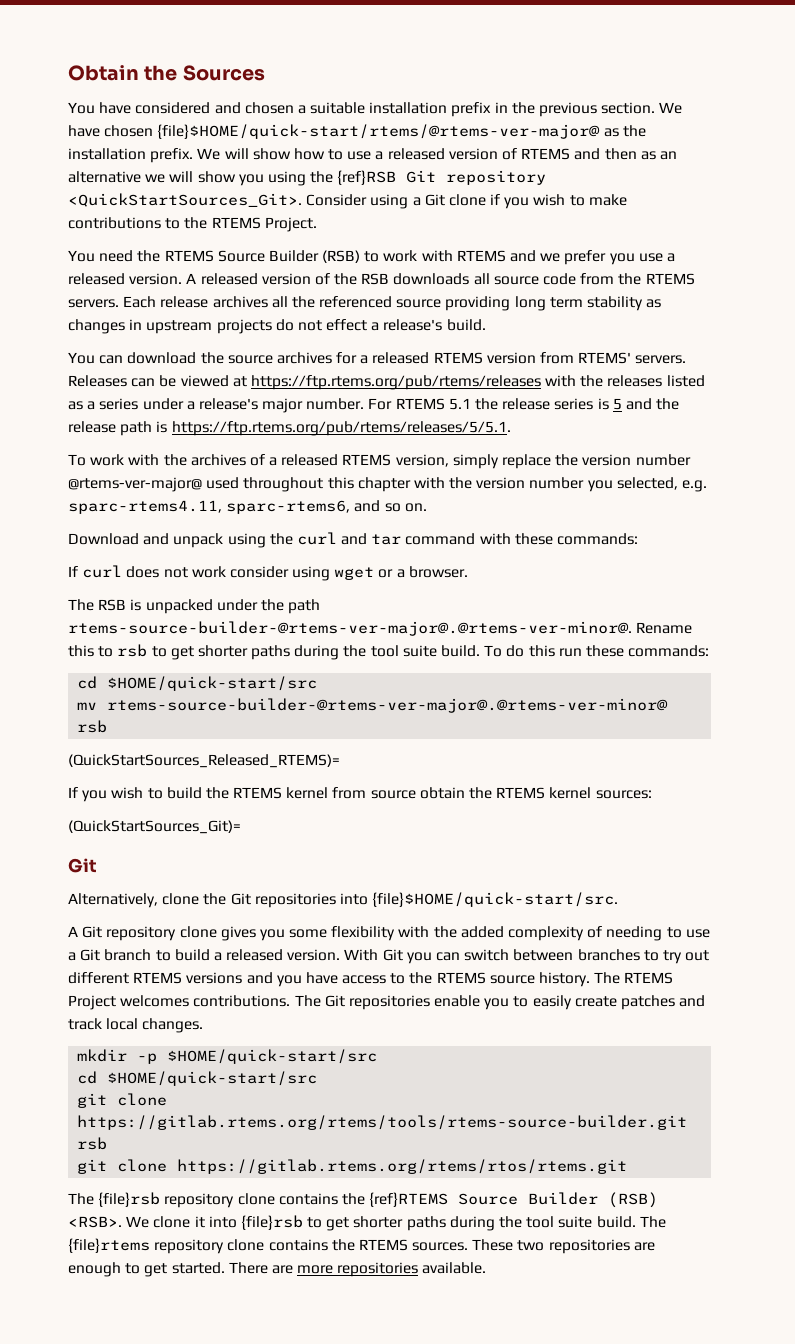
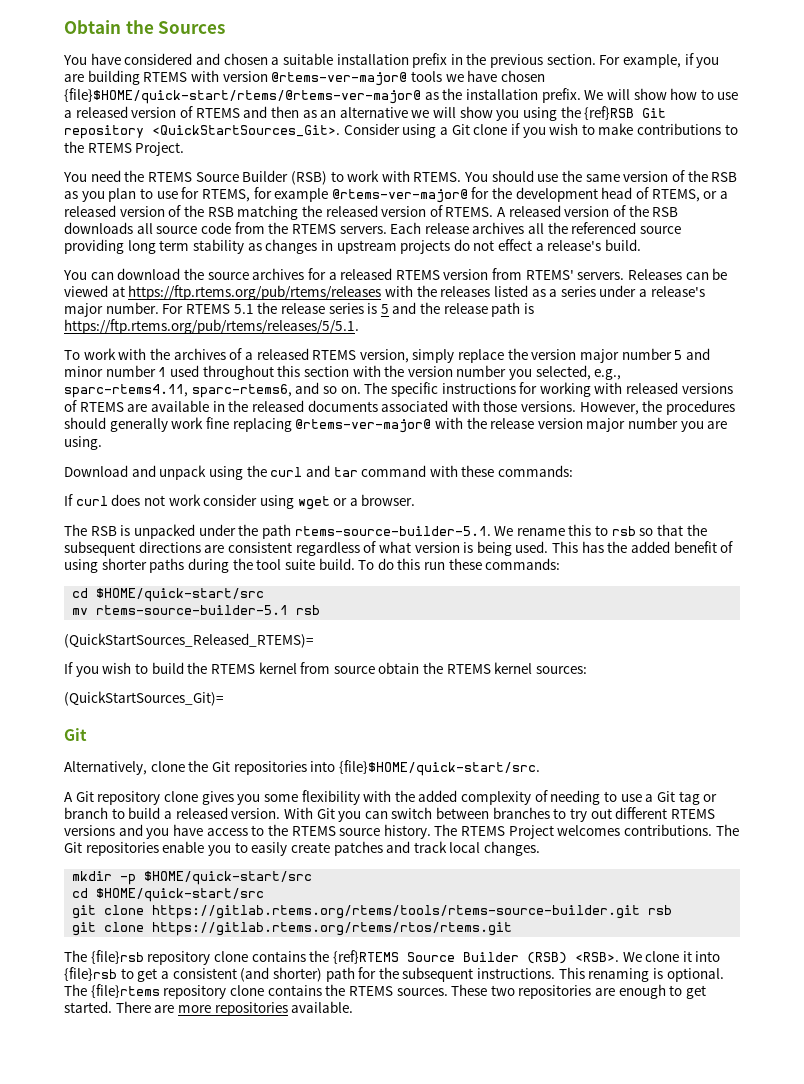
- We have chosen {file}$HOME/quick-start/rtems/@rtems-ver-major@ as the installation prefix.
+ For example, if you are building RTEMS with version @rtems-ver-major@ tools we have chosen {file}$HOME/quick-start/rtems/@rtems-ver-major@ as the installation prefix.
- You need the RTEMS Source Builder (RSB) to work with RTEMS and we prefer you use a released version.
+ You need the RTEMS Source Builder (RSB) to work with RTEMS. You should use the same version of the RSB as you plan to use for RTEMS, for example @rtems-ver-major@ for the development head of RTEMS, or a released version of the RSB matching the released version of RTEMS.
- To work with the archives of a released RTEMS version, simply replace the version number @rtems-ver-major@ used throughout this chapter with the version number you selected, e.g. sparc-rtems4.11, sparc-rtems6, and so on.
+ To work with the archives of a released RTEMS version, simply replace the version major number 5 and minor number 1 used throughout this section with the version number you selected, e.g., sparc-rtems4.11, sparc-rtems6, and so on. The specific instructions for working with released versions of RTEMS are available in the released documents associated with those versions. However, the procedures should generally work fine replacing @rtems-ver-major@ with the release version major number you are using.
- The RSB is unpacked under the path rtems-source-builder-@rtems-ver-major@.@rtems-ver-minor@. Rename this to rsb to get shorter paths during the tool suite build.
+ The RSB is unpacked under the path rtems-source-builder-5.1. We rename this to rsb so that the subsequent directions are consistent regardless of what version is being used. This has the added benefit of using shorter paths during the tool suite build.
- mv rtems-source-builder-@rtems-ver-major@.@rtems-ver-minor@ rsb
+ mv rtems-source-builder-5.1 rsb
- A Git repository clone gives you some flexibility with the added complexity of needing to use a Git branch to build a released version.
+ A Git repository clone gives you some flexibility with the added complexity of needing to use a Git tag or branch to build a released version.
- We clone it into {file}rsb to get shorter paths during the tool suite build.
+ We clone it into {file}rsb to get a consistent (and shorter) path for the subsequent instructions. This renaming is optional.

